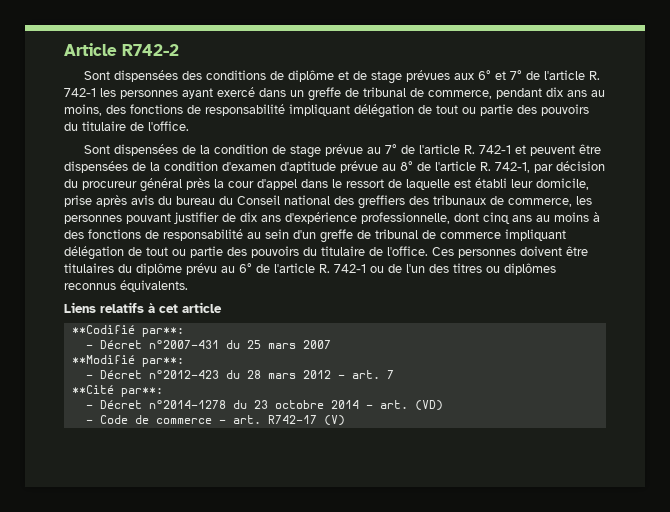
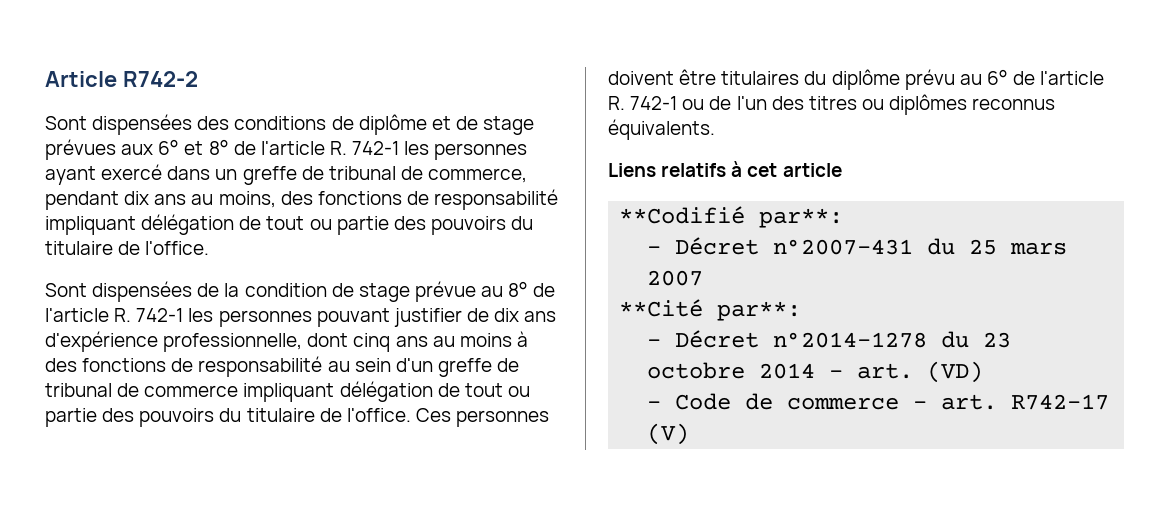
- Sont dispensées des conditions de diplôme et de stage prévues aux 6° et 7° de l'article R. 742-1 les personnes ayant exercé dans un greffe de tribunal de commerce, pendant dix ans au moins, des fonctions de responsabilité impliquant délégation de tout ou partie des pouvoirs du titulaire de l'office.
+ Sont dispensées des conditions de diplôme et de stage prévues aux 6° et 8° de l'article R. 742-1 les personnes ayant exercé dans un greffe de tribunal de commerce, pendant dix ans au moins, des fonctions de responsabilité impliquant délégation de tout ou partie des pouvoirs du titulaire de l'office.
- Sont dispensées de la condition de stage prévue au 7° de l'article R. 742-1 et peuvent être dispensées de la condition d'examen d'aptitude prévue au 8° de l'article R. 742-1, par décision du procureur général près la cour d'appel dans le ressort de laquelle est établi leur domicile, prise après avis du bureau du Conseil national des greffiers des tribunaux de commerce, les personnes pouvant justifier de dix ans d'expérience professionnelle, dont cinq ans au moins à des fonctions de responsabilité au sein d'un greffe de tribunal de commerce impliquant délégation de tout ou partie des pouvoirs du titulaire de l'office.
+ Sont dispensées de la condition de stage prévue au 8° de l'article R. 742-1 les personnes pouvant justifier de dix ans d'expérience professionnelle, dont cinq ans au moins à des fonctions de responsabilité au sein d'un greffe de tribunal de commerce impliquant délégation de tout ou partie des pouvoirs du titulaire de l'office.
- **Modifié par**:
- - Décret n°2012-423 du 28 mars 2012 - art. 7

